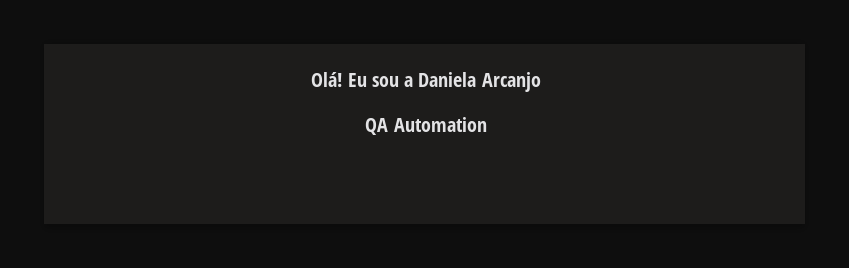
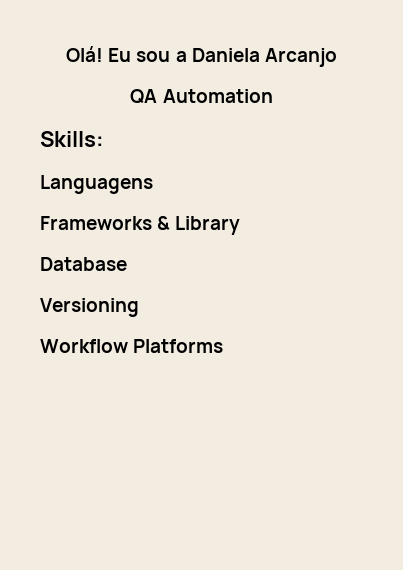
+ Skills:
+ Languagens
+ Frameworks & Library
+ Database
+ Versioning
+ Workflow Platforms

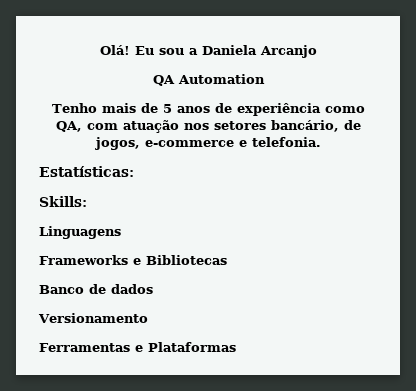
+ Tenho mais de 5 anos de experiência como QA, com atuação nos setores bancário, de jogos, e-commerce e telefonia.
+ Estatísticas:
- Languagens
+ Linguagens
- Frameworks & Library
- Database
- Versioning
- Workflow Platforms
+ Frameworks e Bibliotecas
+ Banco de dados
+ Versionamento
+ Ferramentas e Plataformas

